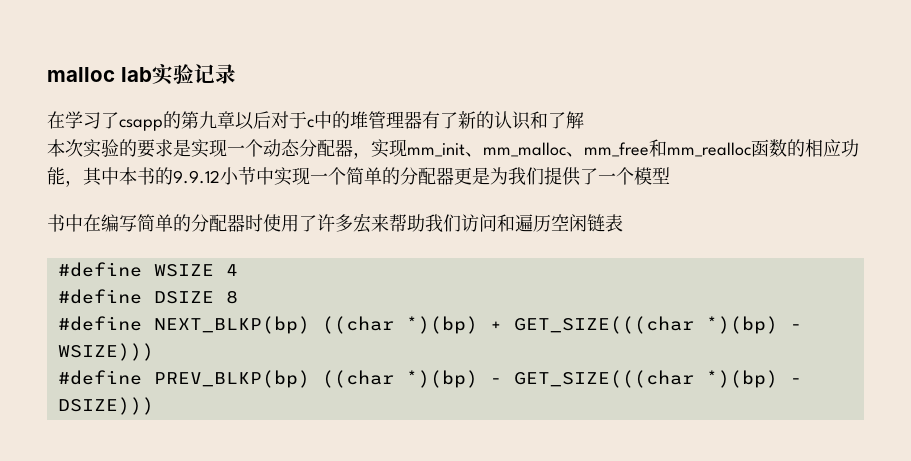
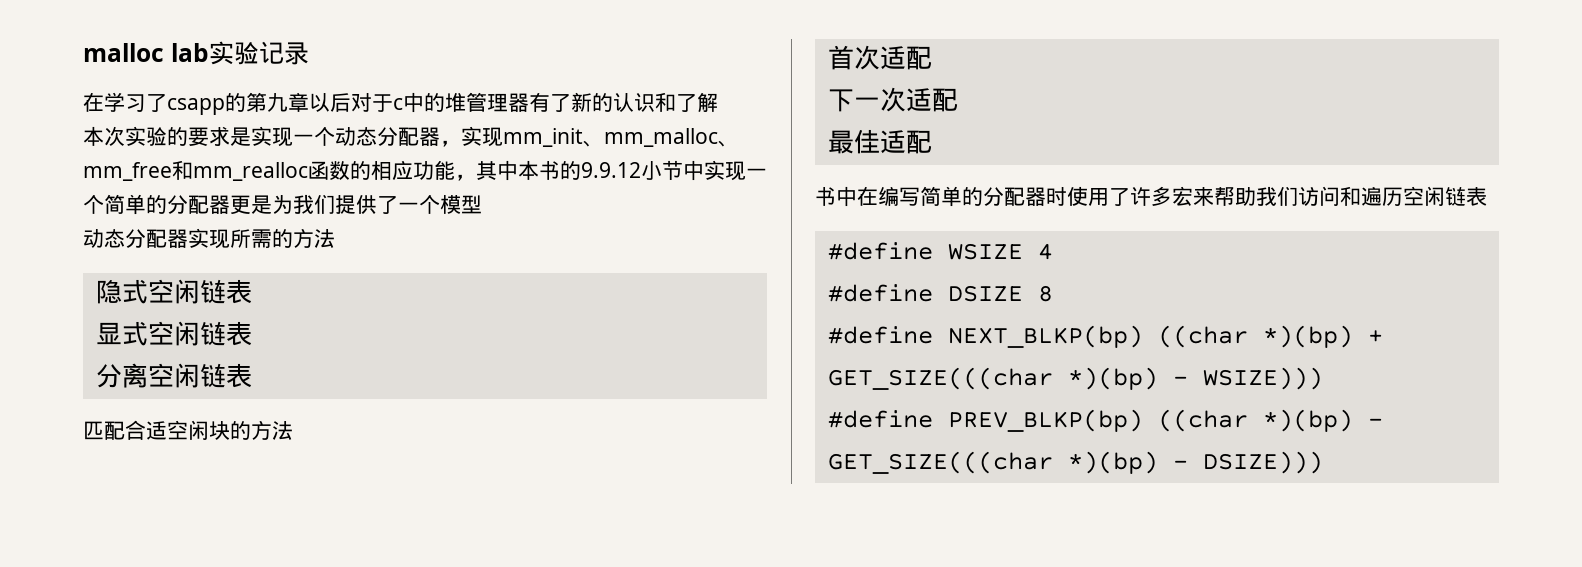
+ 动态分配器实现所需的方法
+ 隐式空闲链表
+ 显式空闲链表
+ 分离空闲链表
+ 匹配合适空闲块的方法
+ 首次适配
+ 下一次适配
+ 最佳适配

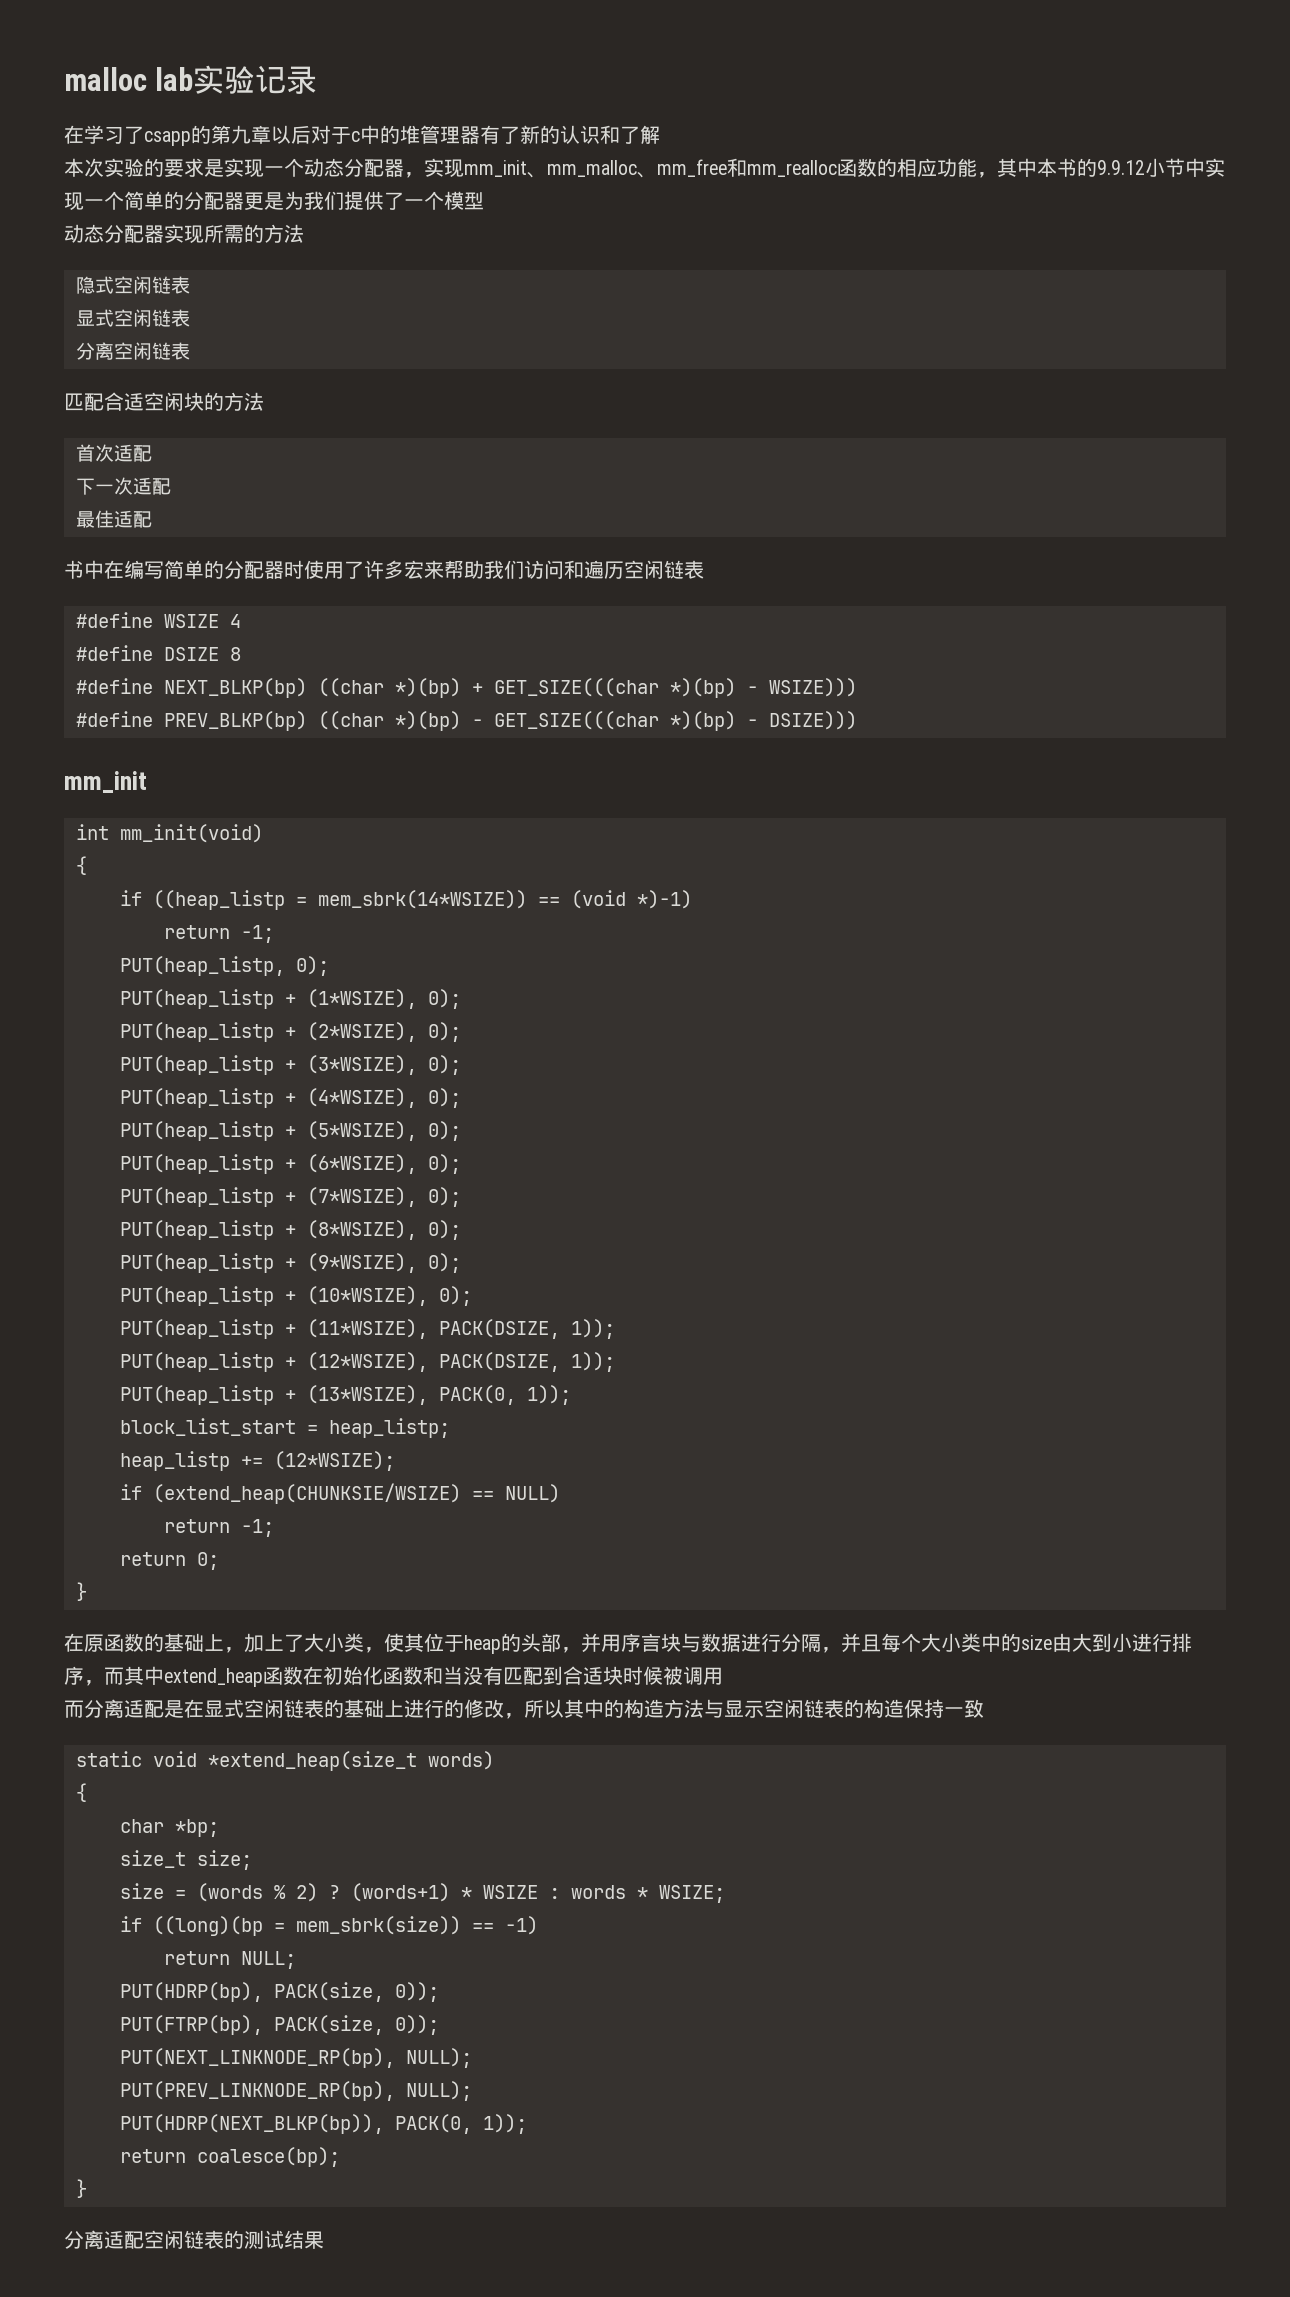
  #define PREV_BLKP(bp) ((char *)(bp) - GET_SIZE(((char *)(bp) - DSIZE)))
+ mm_init
+ int mm_init(void)
+ {
+ if ((heap_listp = mem_sbrk(14*WSIZE)) == (void *)-1)
+ return -1;
+ PUT(heap_listp, 0);
+ PUT(heap_listp + (1*WSIZE), 0);
+ PUT(heap_listp + (2*WSIZE), 0);
+ PUT(heap_listp + (3*WSIZE), 0);
+ PUT(heap_listp + (4*WSIZE), 0);
+ PUT(heap_listp + (5*WSIZE), 0);
+ PUT(heap_listp + (6*WSIZE), 0);
+ PUT(heap_listp + (7*WSIZE), 0);
+ PUT(heap_listp + (8*WSIZE), 0);
+ PUT(heap_listp + (9*WSIZE), 0);
+ PUT(heap_listp + (10*WSIZE), 0);
+ PUT(heap_listp + (11*WSIZE), PACK(DSIZE, 1));
+ PUT(heap_listp + (12*WSIZE), PACK(DSIZE, 1));
+ PUT(heap_listp + (13*WSIZE), PACK(0, 1));
+ block_list_start = heap_listp;
+ heap_listp += (12*WSIZE);
+ if (extend_heap(CHUNKSIE/WSIZE) == NULL)
+ return -1;
+ return 0;
+ }
+ 在原函数的基础上，加上了大小类，使其位于heap的头部，并用序言块与数据进行分隔，并且每个大小类中的size由大到小进行排序，而其中extend_heap函数在初始化函数和当没有匹配到合适块时候被调用
+ 而分离适配是在显式空闲链表的基础上进行的修改，所以其中的构造方法与显示空闲链表的构造保持一致
+ static void *extend_heap(size_t words)
+ {
+ char *bp;
+ size_t size;
+ size = (words % 2) ? (words+1) * WSIZE : words * WSIZE;
+ if ((long)(bp = mem_sbrk(size)) == -1)
+ return NULL;
+ PUT(HDRP(bp), PACK(size, 0));
+ PUT(FTRP(bp), PACK(size, 0));
+ PUT(NEXT_LINKNODE_RP(bp), NULL);
+ PUT(PREV_LINKNODE_RP(bp), NULL);
+ PUT(HDRP(NEXT_BLKP(bp)), PACK(0, 1));
+ return coalesce(bp);
+ }
+ 分离适配空闲链表的测试结果

